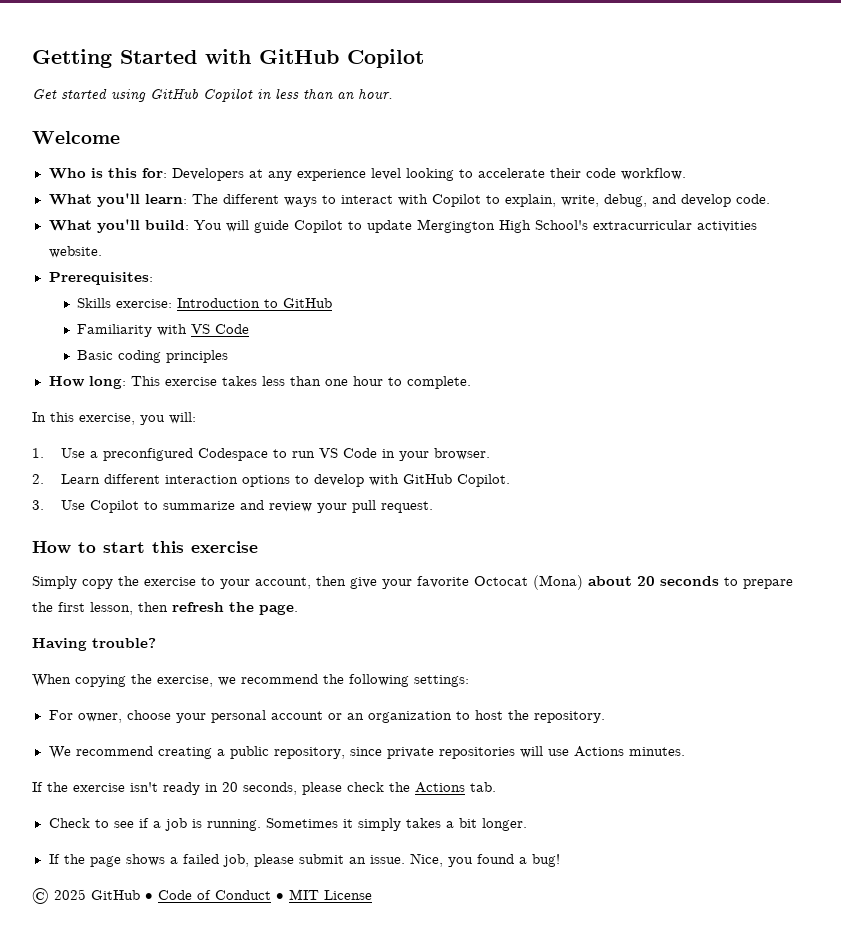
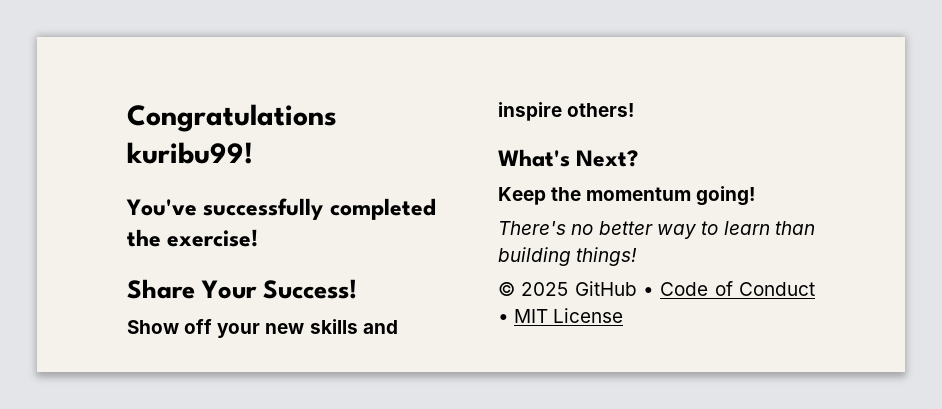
- Getting Started with GitHub Copilot
- Get started using GitHub Copilot in less than an hour.
- Welcome
- Who is this for: Developers at any experience level looking to accelerate their code workflow.
- What you'll learn: The different ways to interact with Copilot to explain, write, debug, and develop code.
- What you'll build: You will guide Copilot to update Mergington High School's extracurricular activities website.
- Prerequisites:
- Skills exercise: Introduction to GitHub
- Familiarity with VS Code
- Basic coding principles
- How long: This exercise takes less than one hour to complete.
- In this exercise, you will:
- 1. Use a preconfigured Codespace to run VS Code in your browser.
- 2. Learn different interaction options to develop with GitHub Copilot.
- 3. Use Copilot to summarize and review your pull request.
- How to start this exercise
- Simply copy the exercise to your account, then give your favorite Octocat (Mona) about 20 seconds to prepare the first lesson, then refresh the page.
- Having trouble?
- When copying the exercise, we recommend the following settings:
- For owner, choose your personal account or an organization to host the repository.
- We recommend creating a public repository, since private repositories will use Actions minutes.
- If the exercise isn't ready in 20 seconds, please check the Actions tab.
- Check to see if a job is running. Sometimes it simply takes a bit longer.
- If the page shows a failed job, please submit an issue. Nice, you found a bug!
+ Congratulations kuribu99!
+ You've successfully completed the exercise!
+ Share Your Success!
+ Show off your new skills and inspire others!
+ What's Next?
+ Keep the momentum going!
+ There's no better way to learn than building things!

